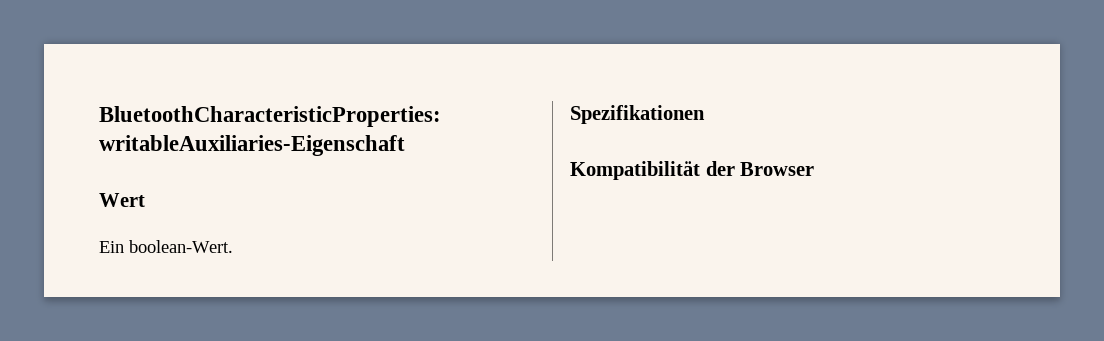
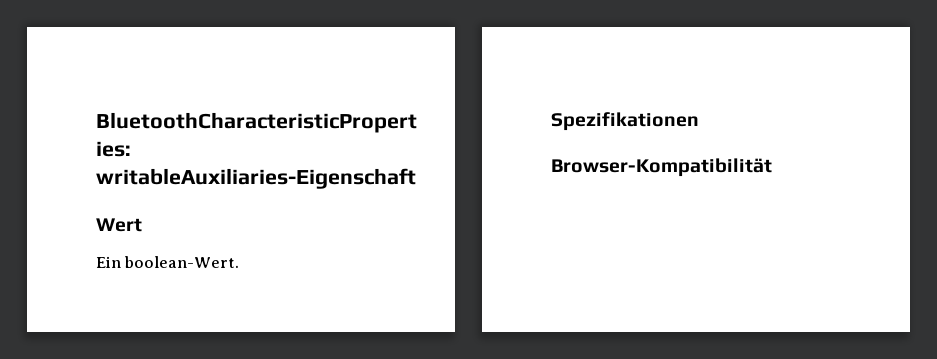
- Kompatibilität der Browser
+ Browser-Kompatibilität

